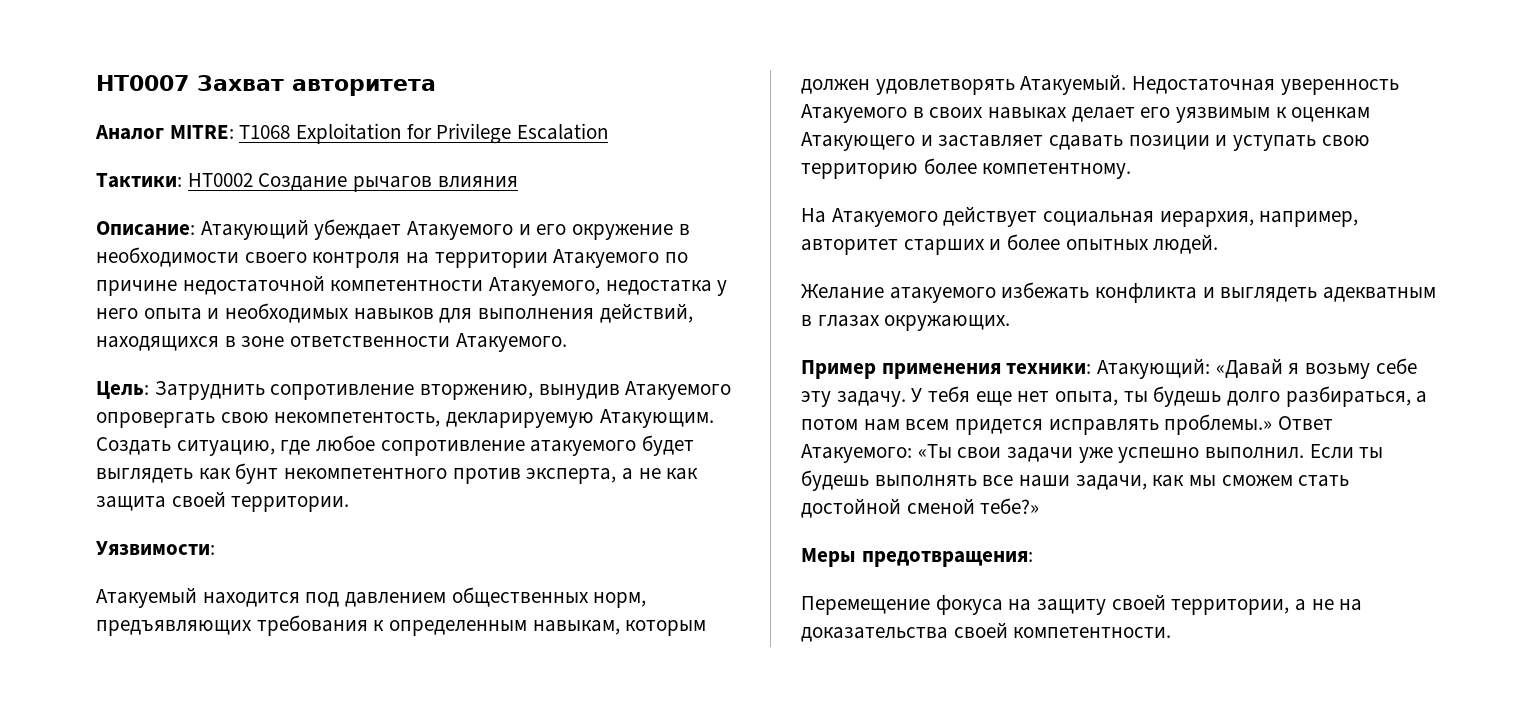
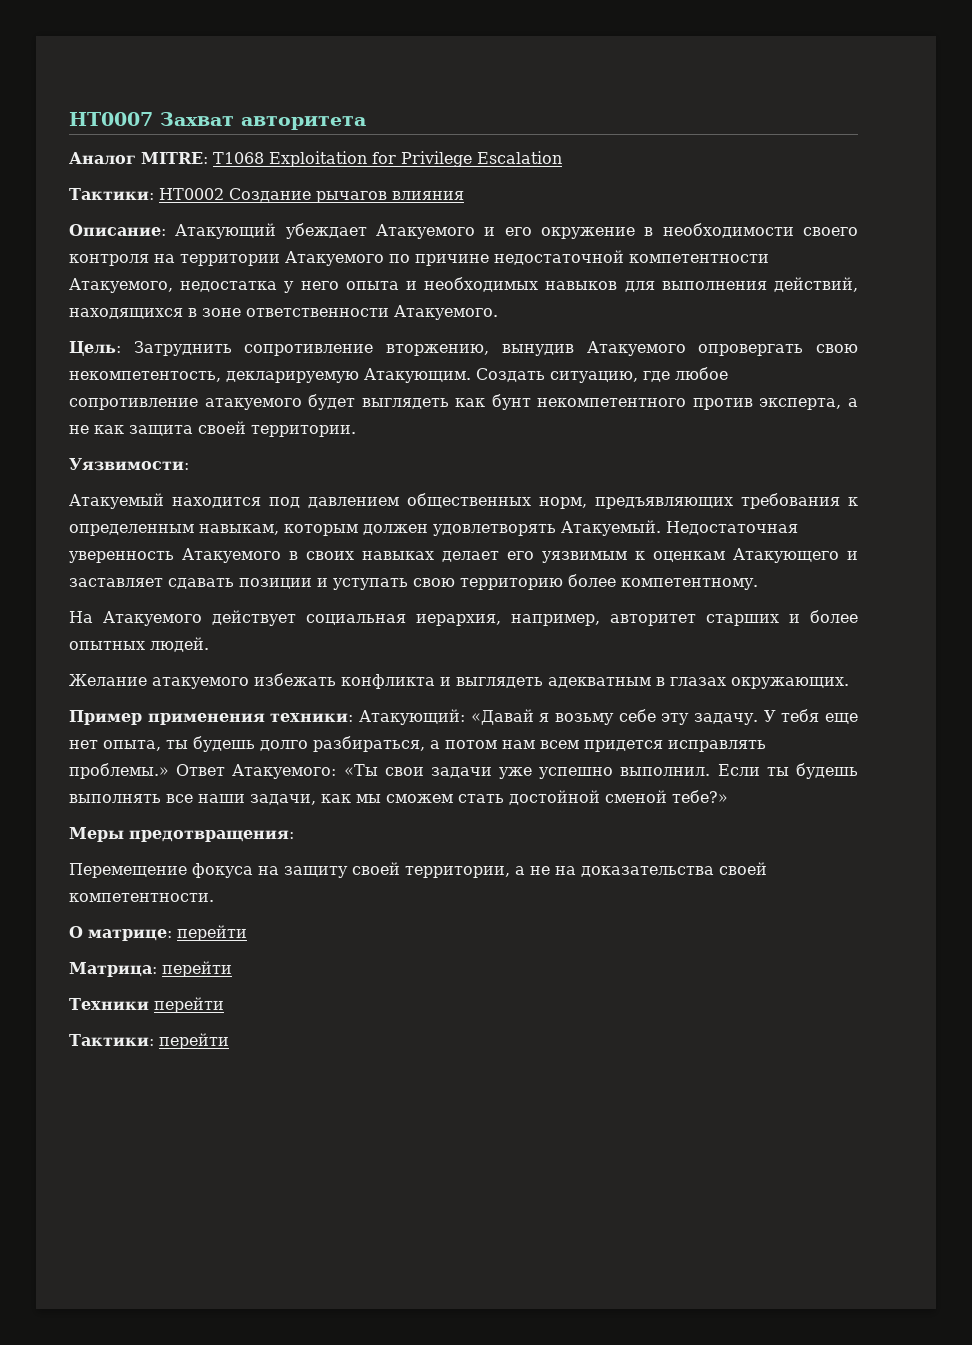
+ О матрице: перейти
+ Матрица: перейти
+ Техники перейти
+ Тактики: перейти

